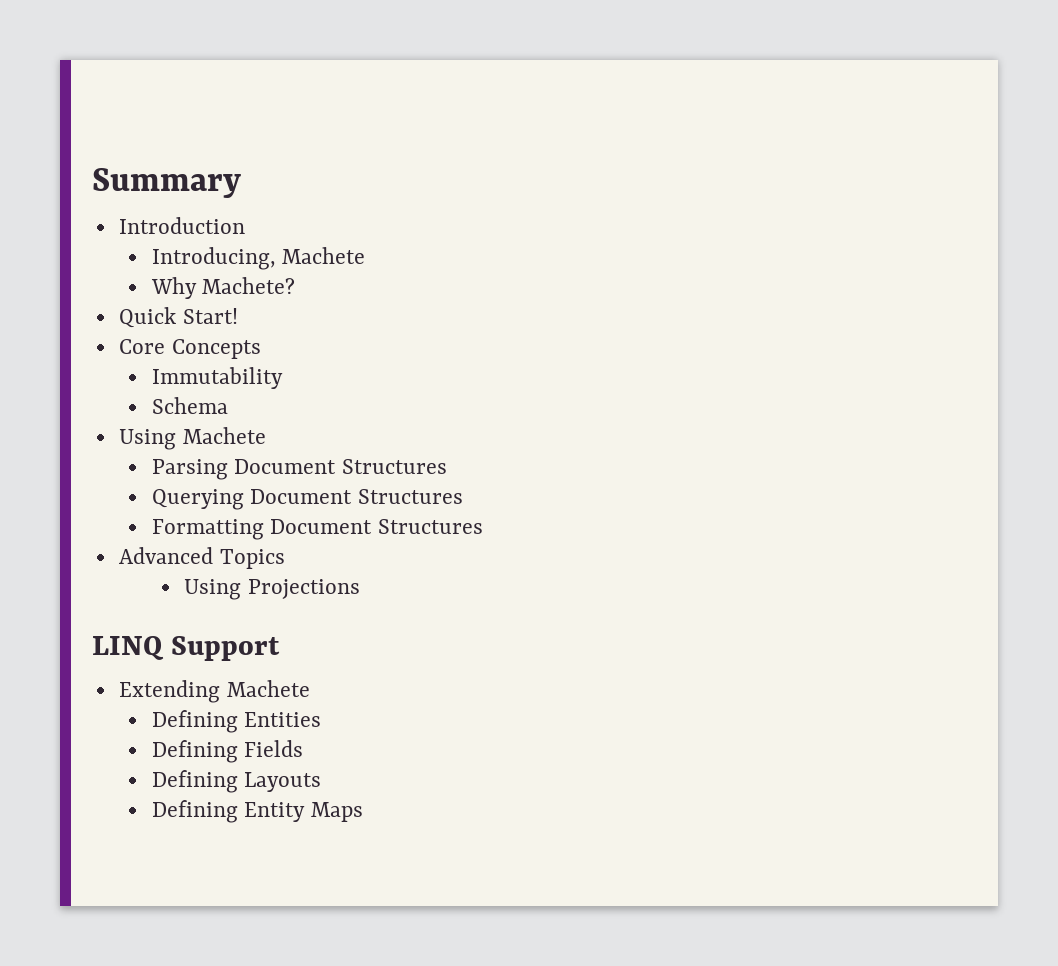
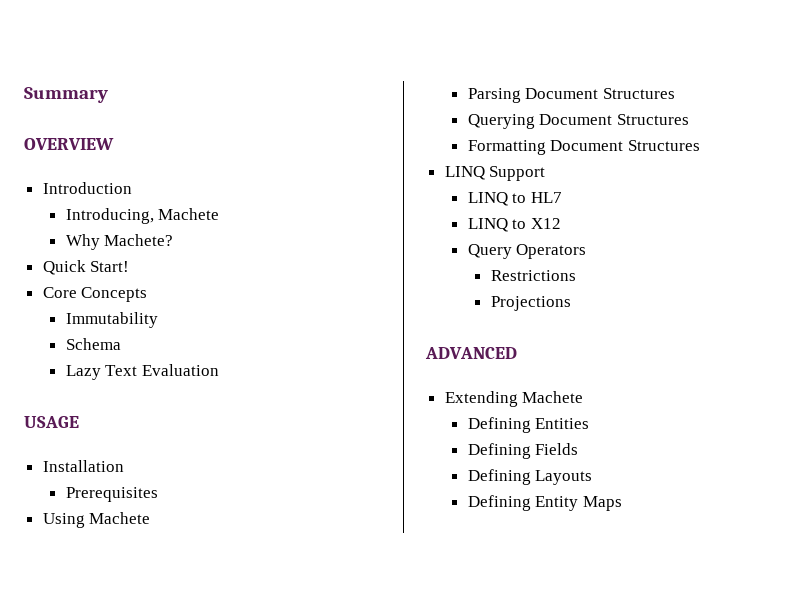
+ OVERVIEW
+ Lazy Text Evaluation
+ USAGE
+ Installation
+ Prerequisites
- Advanced Topics
- Using Projections
+ LINQ Support
+ LINQ to HL7
+ LINQ to X12
+ Query Operators
+ Restrictions
+ Projections
- LINQ Support
+ ADVANCED

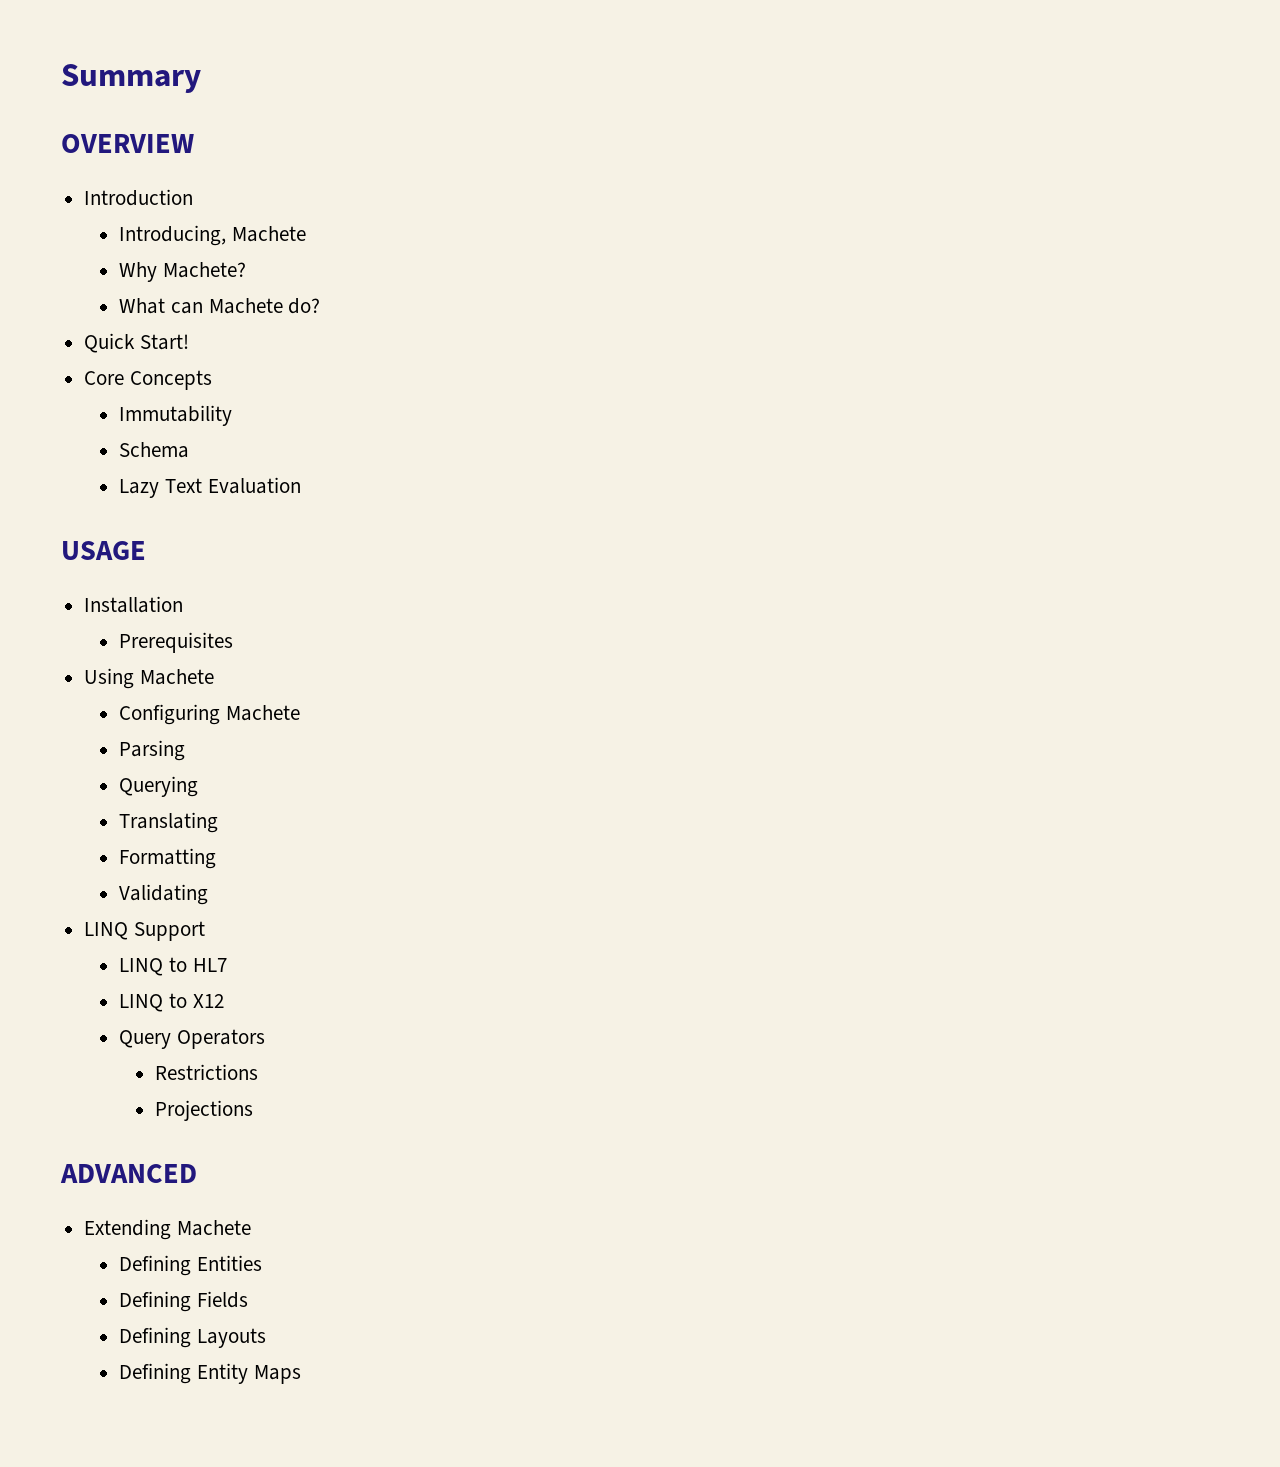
+ What can Machete do?
+ Configuring Machete
- Parsing Document Structures
+ Parsing
- Querying Document Structures
+ Querying
+ Translating
- Formatting Document Structures
+ Formatting
+ Validating

